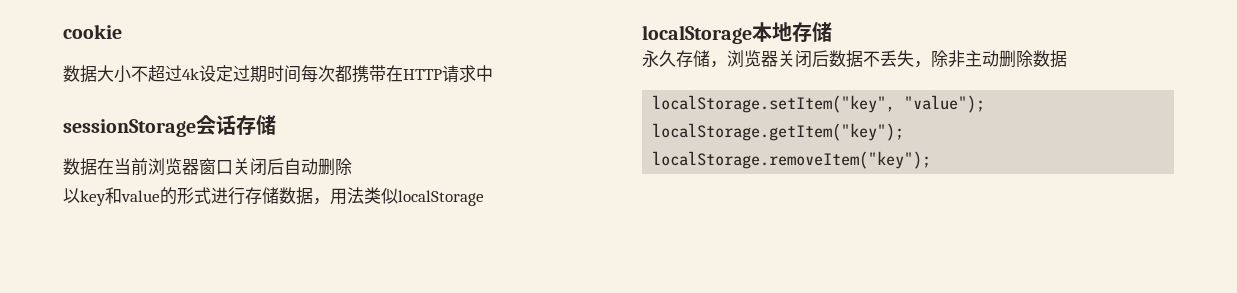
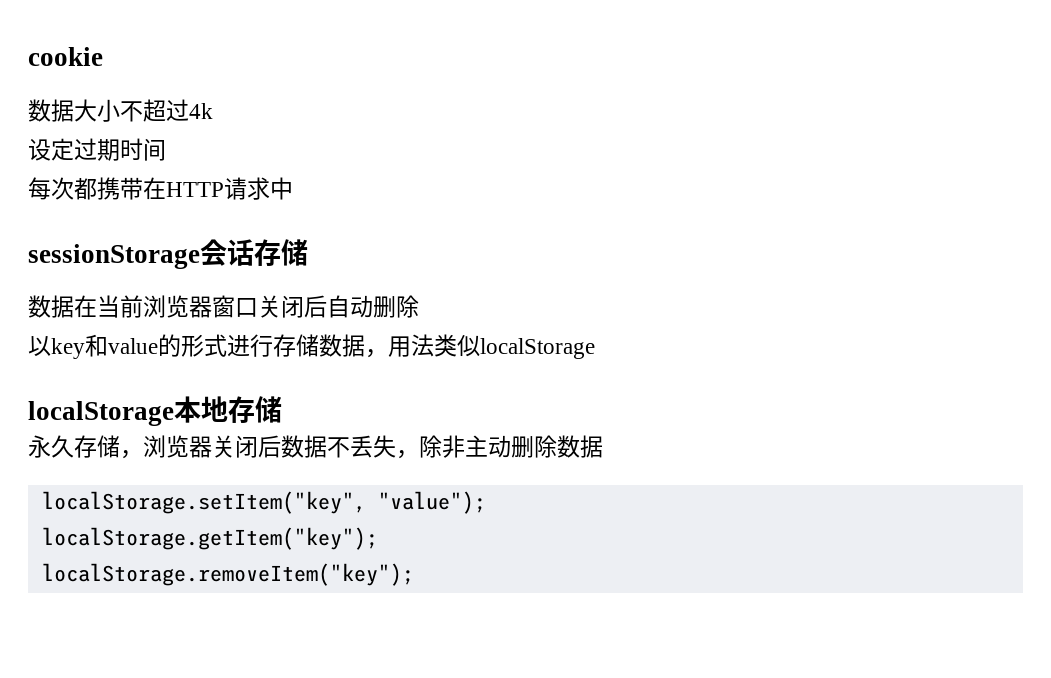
- 数据大小不超过4k设定过期时间每次都携带在HTTP请求中
+ 数据大小不超过4k
+ 设定过期时间
+ 每次都携带在HTTP请求中

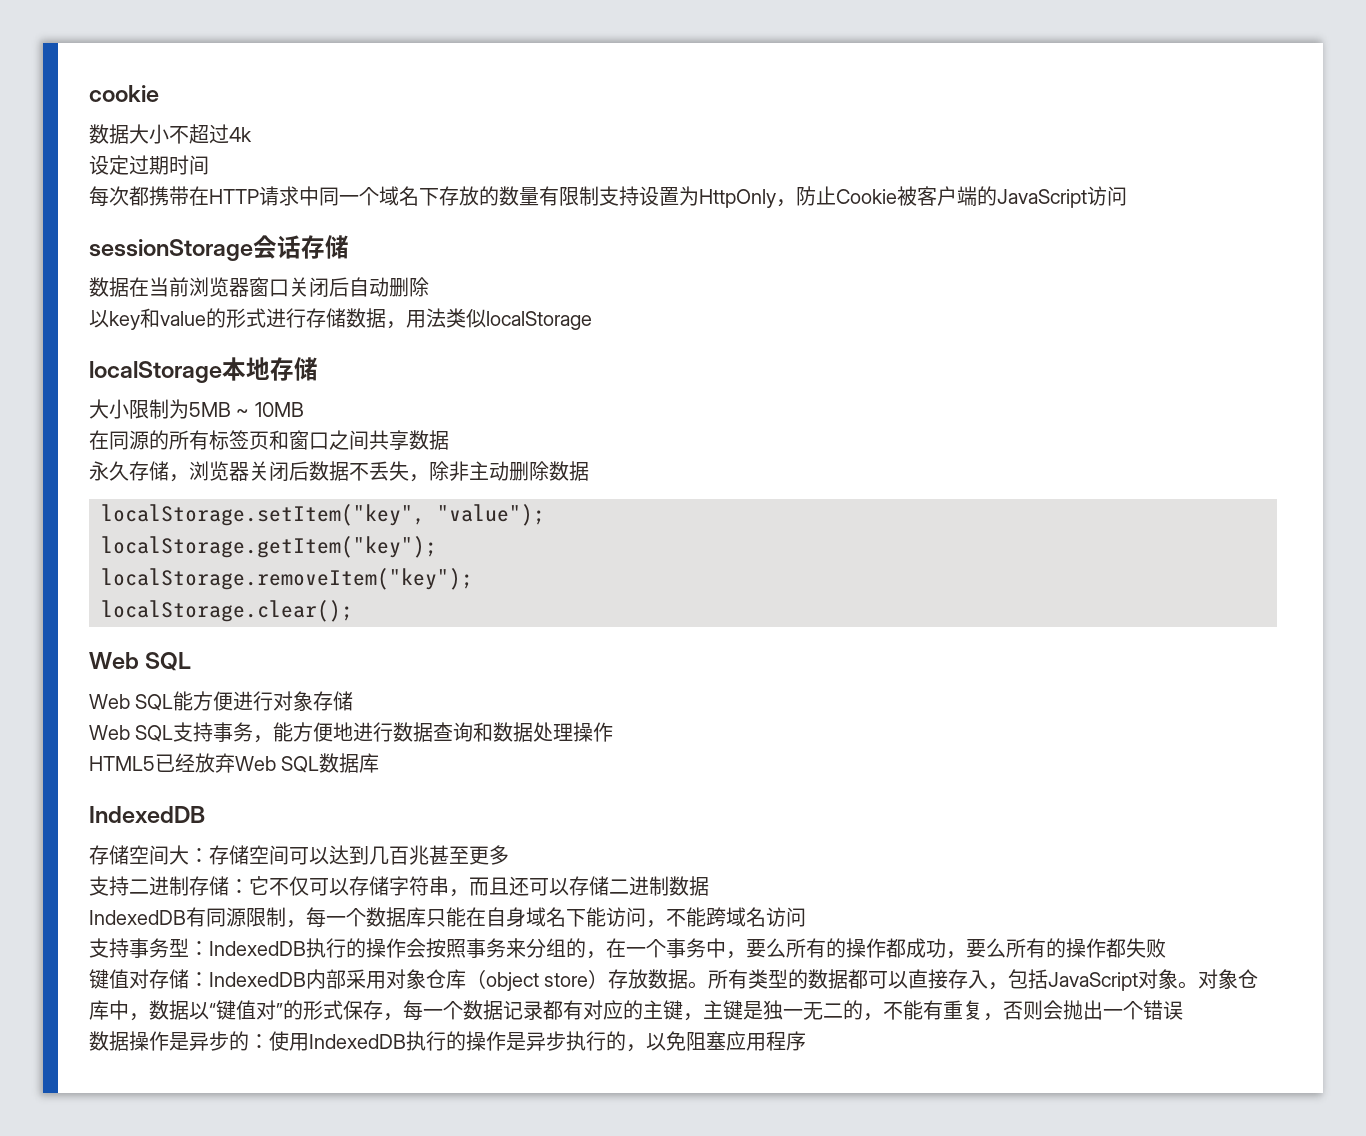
- 每次都携带在HTTP请求中
+ 每次都携带在HTTP请求中同一个域名下存放的数量有限制支持设置为HttpOnly，防止Cookie被客户端的JavaScript访问
+ 大小限制为5MB ~ 10MB
+ 在同源的所有标签页和窗口之间共享数据
+ localStorage.clear();
+ Web SQL
+ Web SQL能方便进行对象存储
+ Web SQL支持事务，能方便地进行数据查询和数据处理操作
+ HTML5已经放弃Web SQL数据库
+ IndexedDB
+ 存储空间大：存储空间可以达到几百兆甚至更多
+ 支持二进制存储：它不仅可以存储字符串，而且还可以存储二进制数据
+ IndexedDB有同源限制，每一个数据库只能在自身域名下能访问，不能跨域名访问
+ 支持事务型：IndexedDB执行的操作会按照事务来分组的，在一个事务中，要么所有的操作都成功，要么所有的操作都失败
+ 键值对存储：IndexedDB内部采用对象仓库（object store）存放数据。所有类型的数据都可以直接存入，包括JavaScript对象。对象仓库中，数据以“键值对”的形式保存，每一个数据记录都有对应的主键，主键是独一无二的，不能有重复，否则会抛出一个错误
+ 数据操作是异步的：使用IndexedDB执行的操作是异步执行的，以免阻塞应用程序

